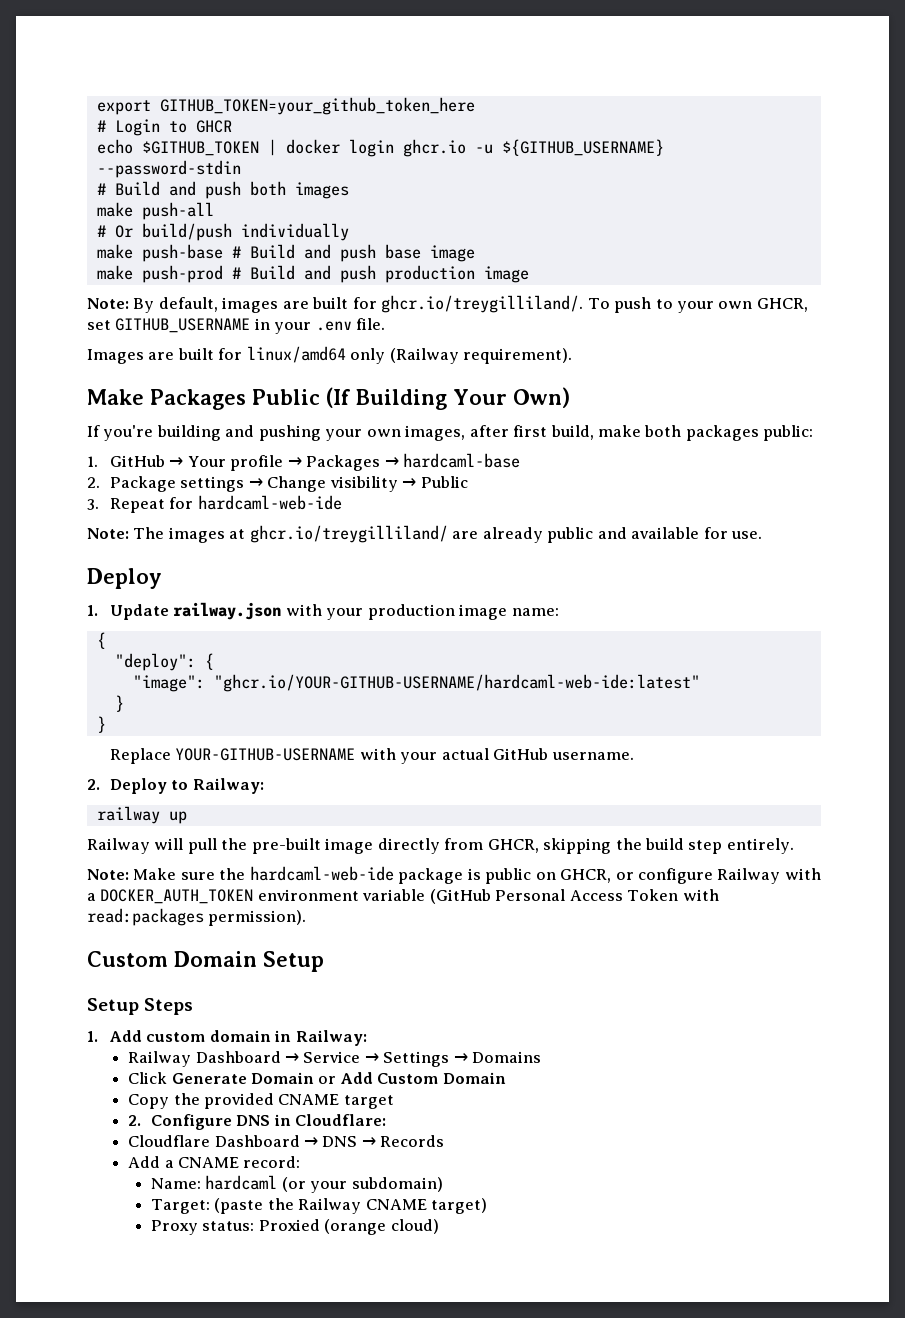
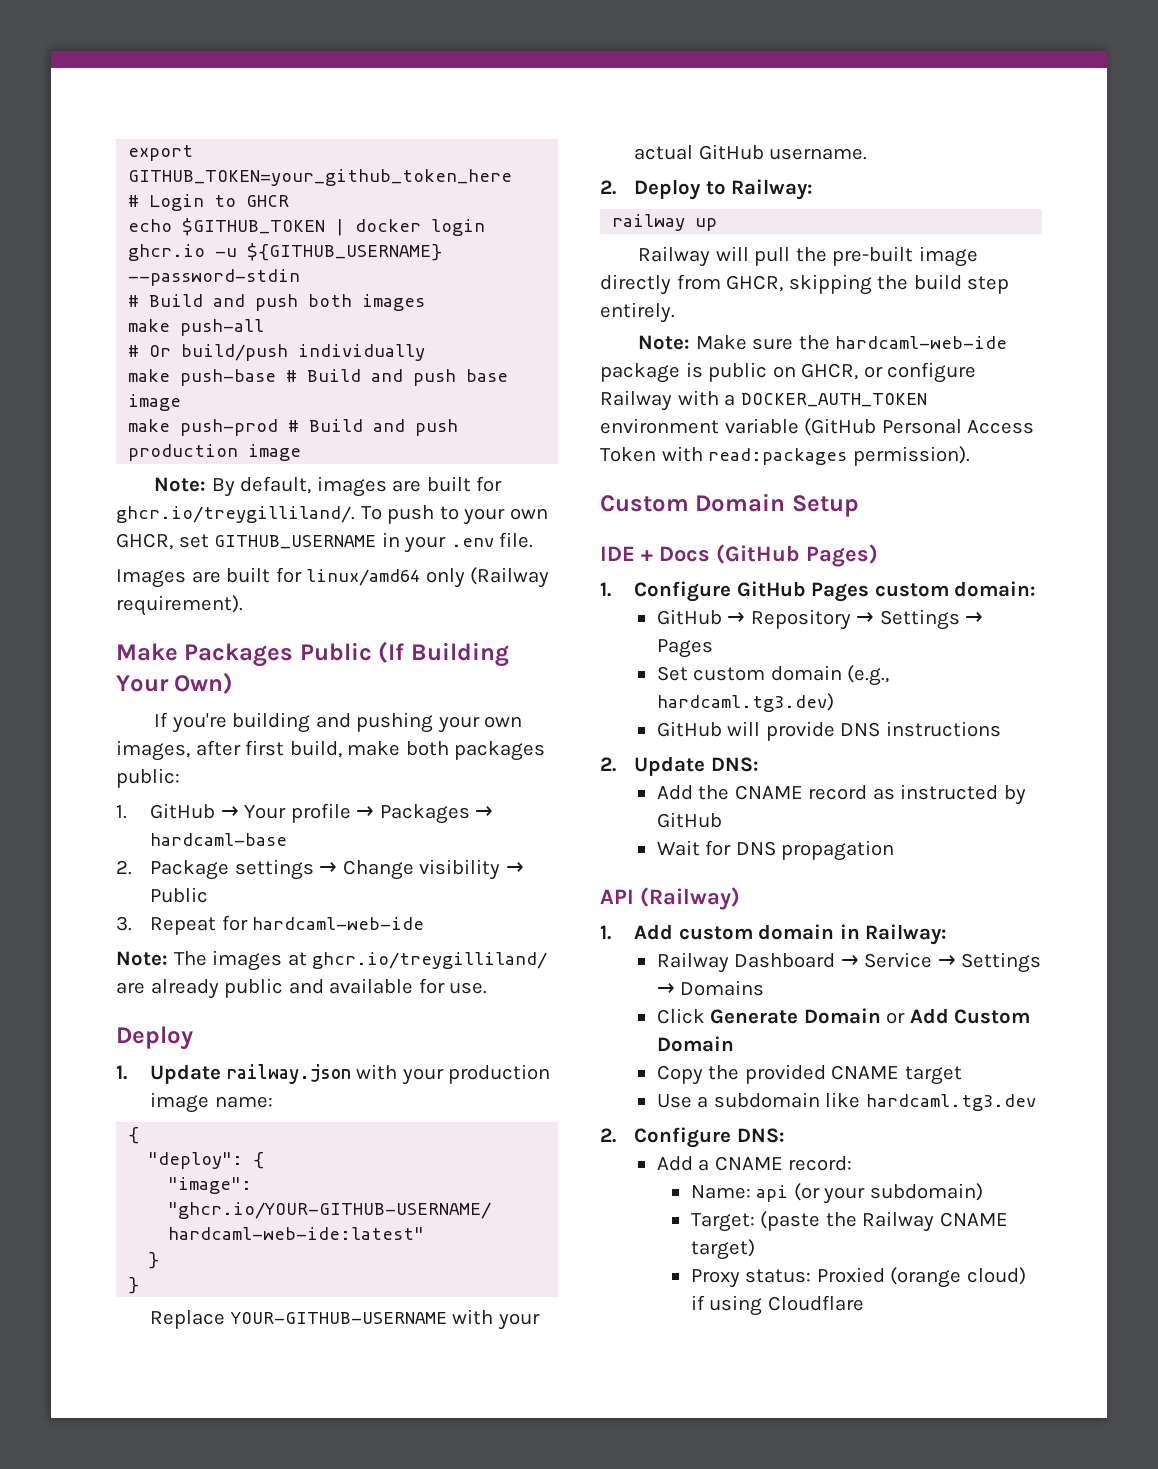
- Setup Steps
+ IDE + Docs (GitHub Pages)
+ 1. Configure GitHub Pages custom domain:
+ GitHub → Repository → Settings → Pages
+ Set custom domain (e.g., hardcaml.tg3.dev)
+ GitHub will provide DNS instructions
+ 2. Update DNS:
+ Add the CNAME record as instructed by GitHub
+ Wait for DNS propagation
+ API (Railway)
- 2. Configure DNS in Cloudflare:
- Cloudflare Dashboard → DNS → Records
+ Use a subdomain like hardcaml.tg3.dev
+ 2. Configure DNS:
- Name: hardcaml (or your subdomain)
+ Name: api (or your subdomain)
- Proxy status: Proxied (orange cloud)
+ Proxy status: Proxied (orange cloud) if using Cloudflare

